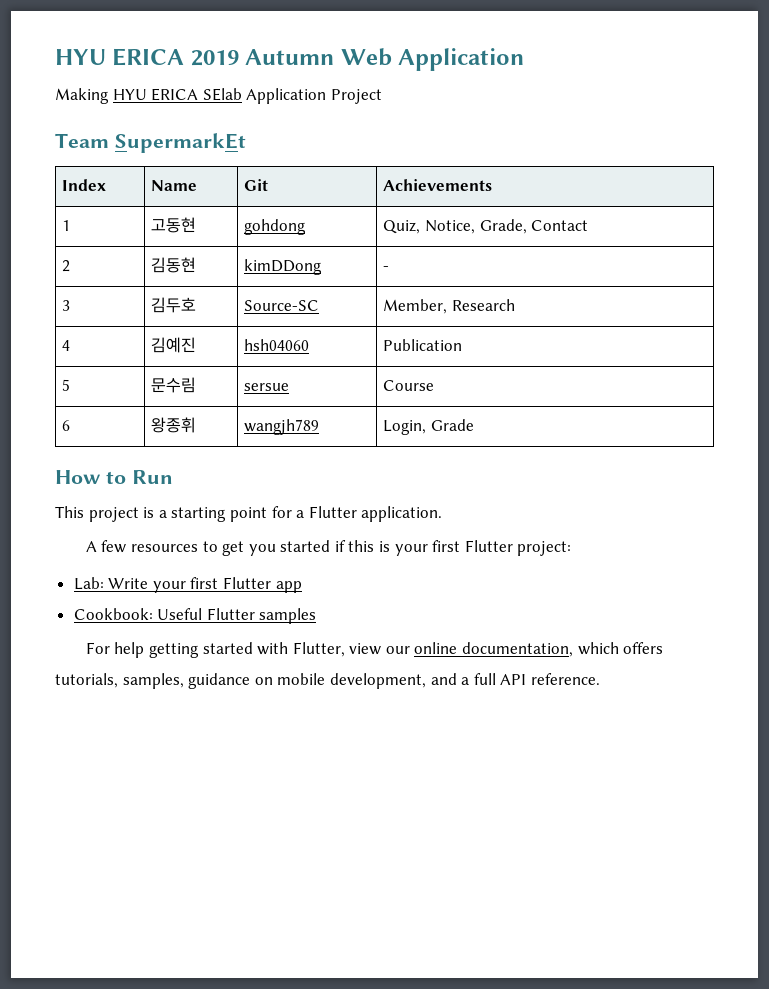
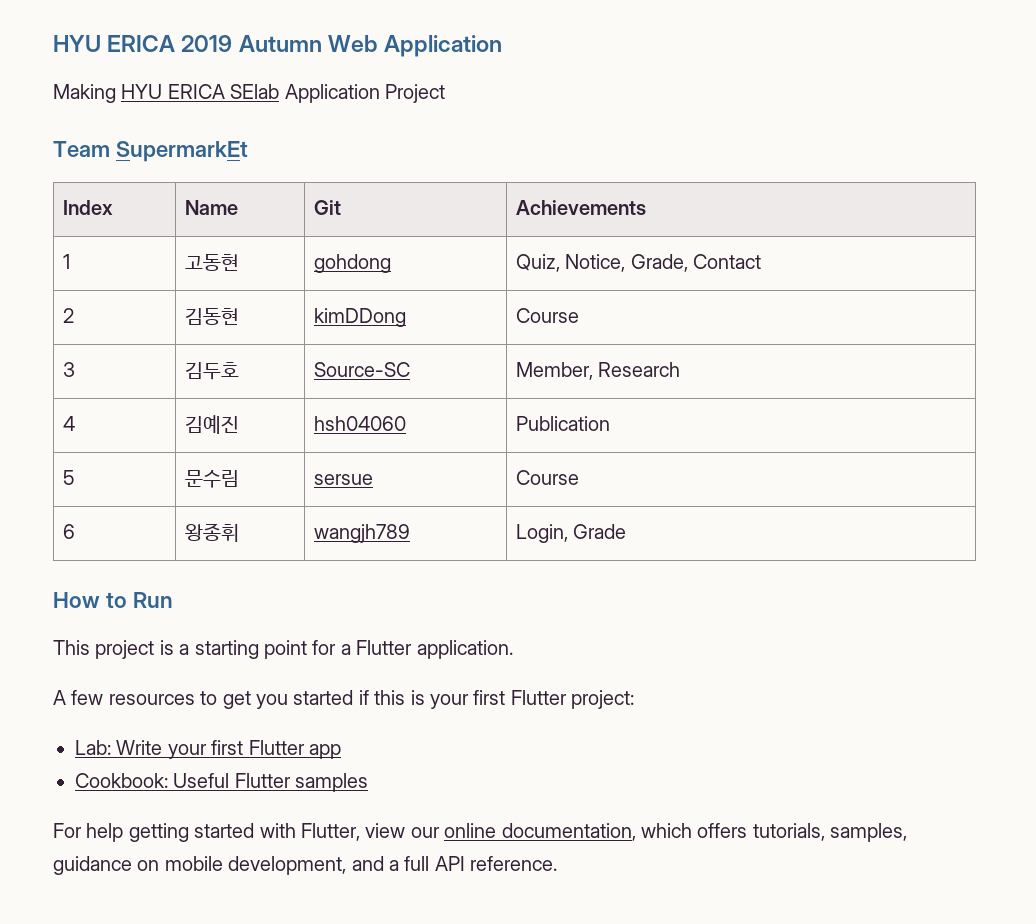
- 2 | 김동현 | kimDDong | -
+ 2 | 김동현 | kimDDong | Course

